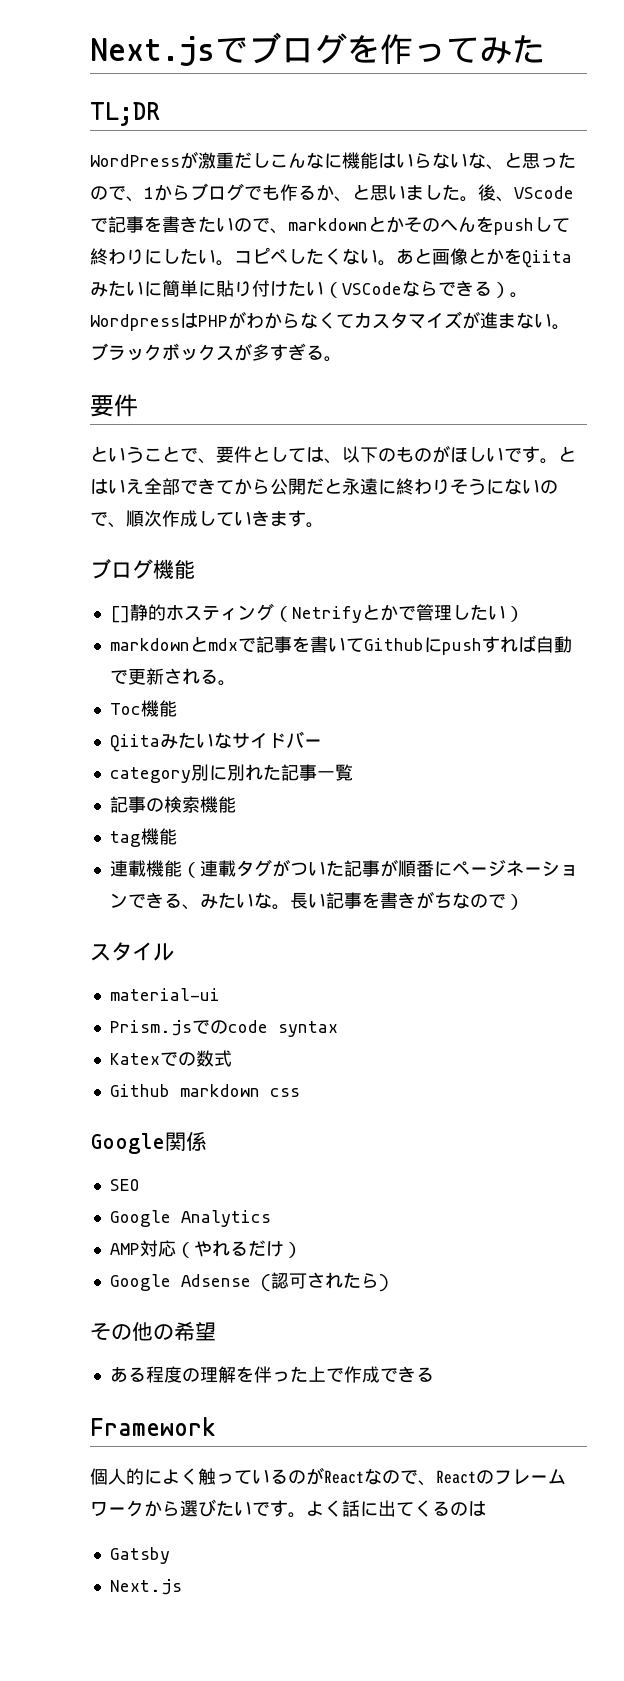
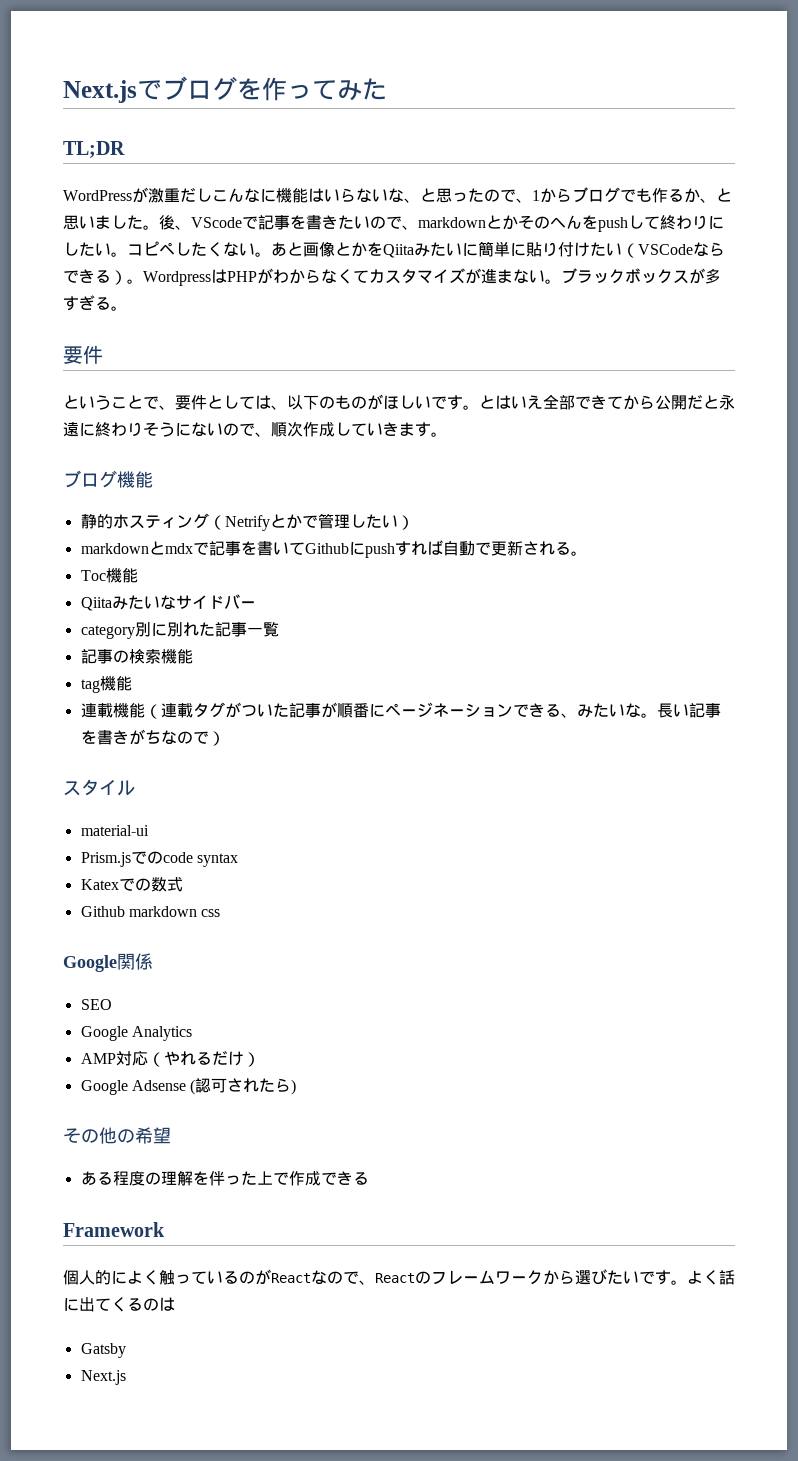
- []静的ホスティング（Netrifyとかで管理したい）
+ 静的ホスティング（Netrifyとかで管理したい）

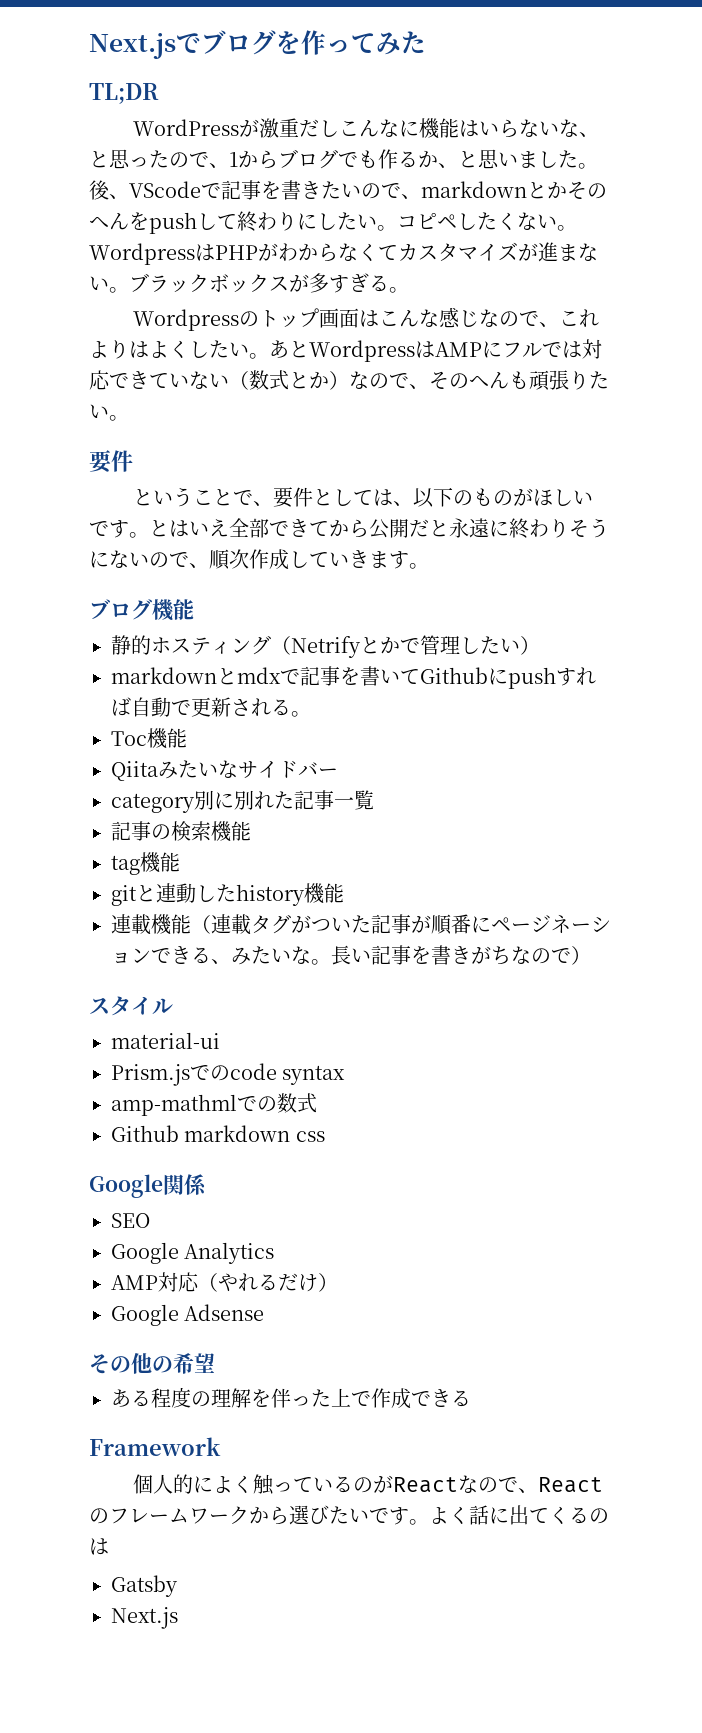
- あと画像とかをQiitaみたいに簡単に貼り付けたい（VSCodeならできる）。
+ Wordpressのトップ画面はこんな感じなので、これよりはよくしたい。あとWordpressはAMPにフルでは対応できていない（数式とか）なので、そのへんも頑張りたい。
+ gitと連動したhistory機能
- Katexでの数式
+ amp-mathmlでの数式
- Google Adsense (認可されたら)
+ Google Adsense

